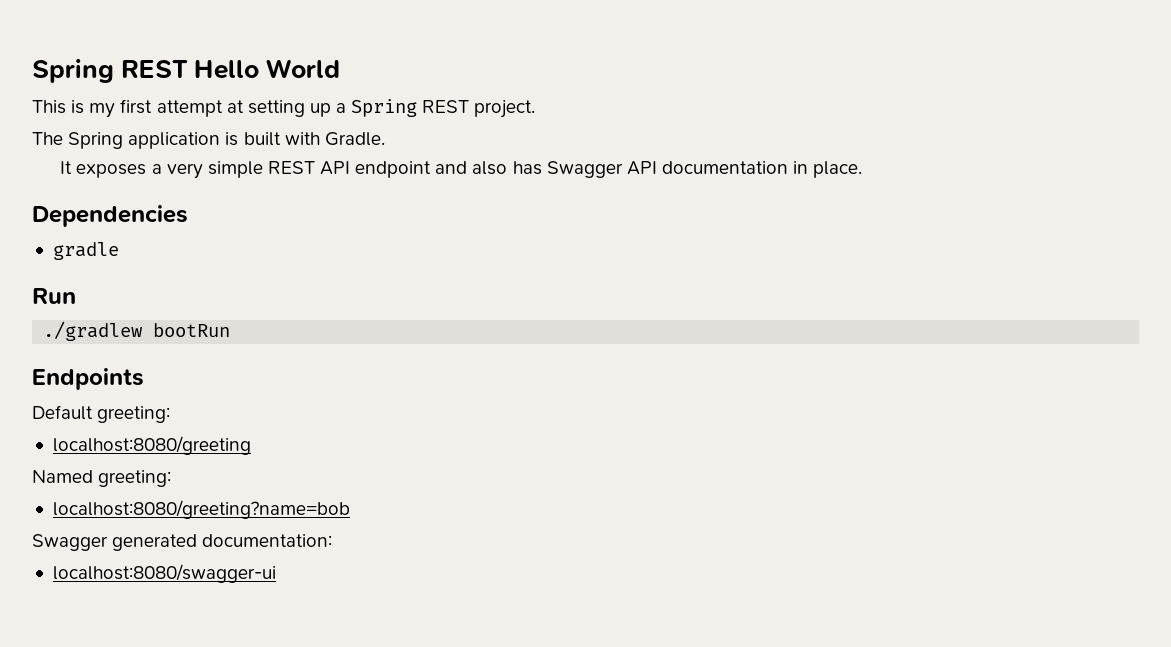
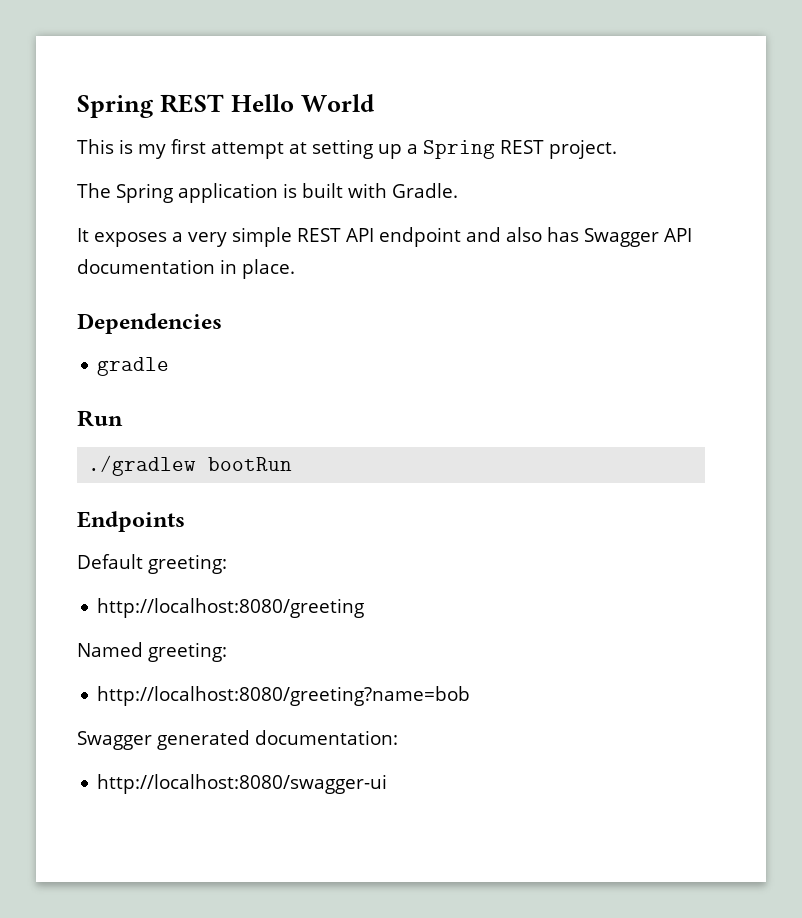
- localhost:8080/greeting
+ http://localhost:8080/greeting
- localhost:8080/greeting?name=bob
+ http://localhost:8080/greeting?name=bob
- localhost:8080/swagger-ui
+ http://localhost:8080/swagger-ui

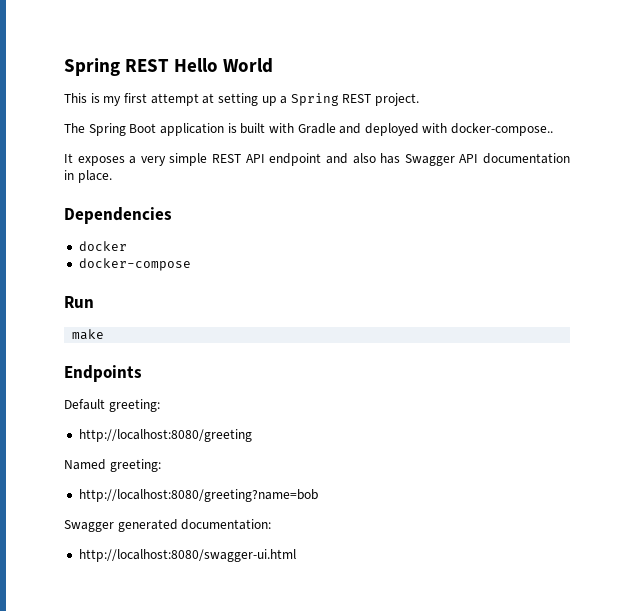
- The Spring application is built with Gradle.
+ The Spring Boot application is built with Gradle and deployed with docker-compose..
- gradle
+ docker
+ docker-compose
- ./gradlew bootRun
+ make
- http://localhost:8080/swagger-ui
+ http://localhost:8080/swagger-ui.html

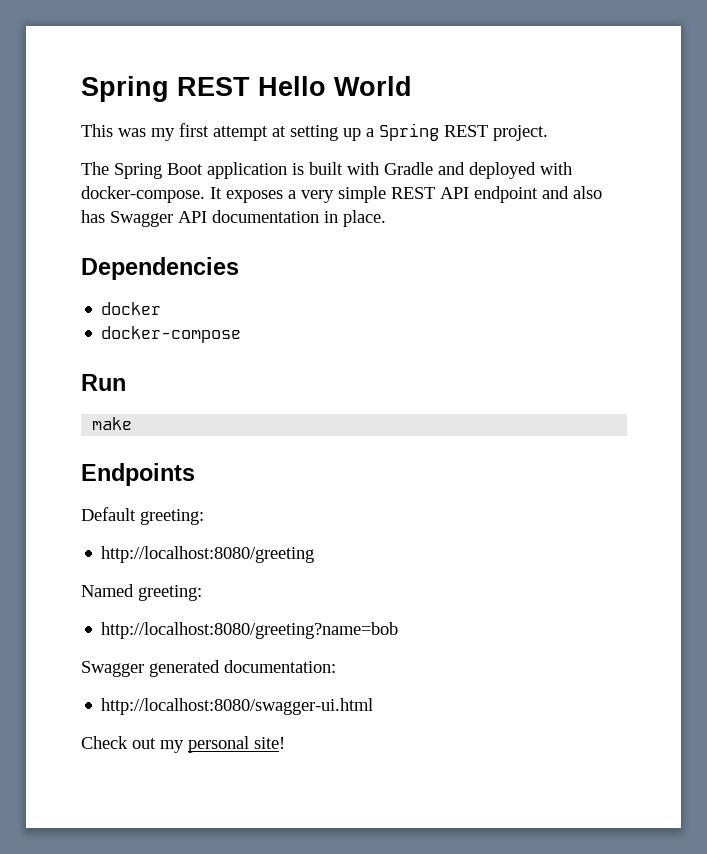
- This is my first attempt at setting up a Spring REST project.
+ This was my first attempt at setting up a Spring REST project.
- The Spring Boot application is built with Gradle and deployed with docker-compose..
- It exposes a very simple REST API endpoint and also has Swagger API documentation in place.
+ The Spring Boot application is built with Gradle and deployed with docker-compose. It exposes a very simple REST API endpoint and also has Swagger API documentation in place.
+ Check out my personal site!

